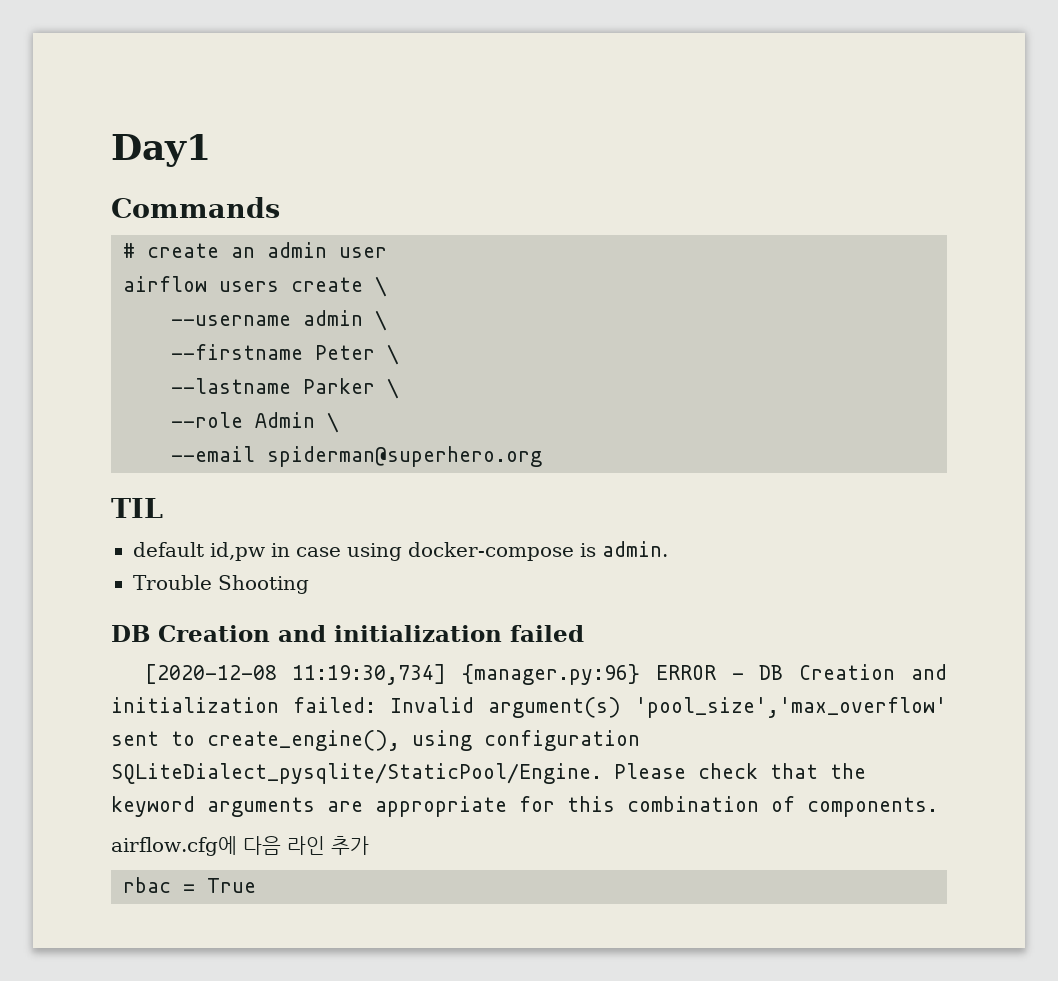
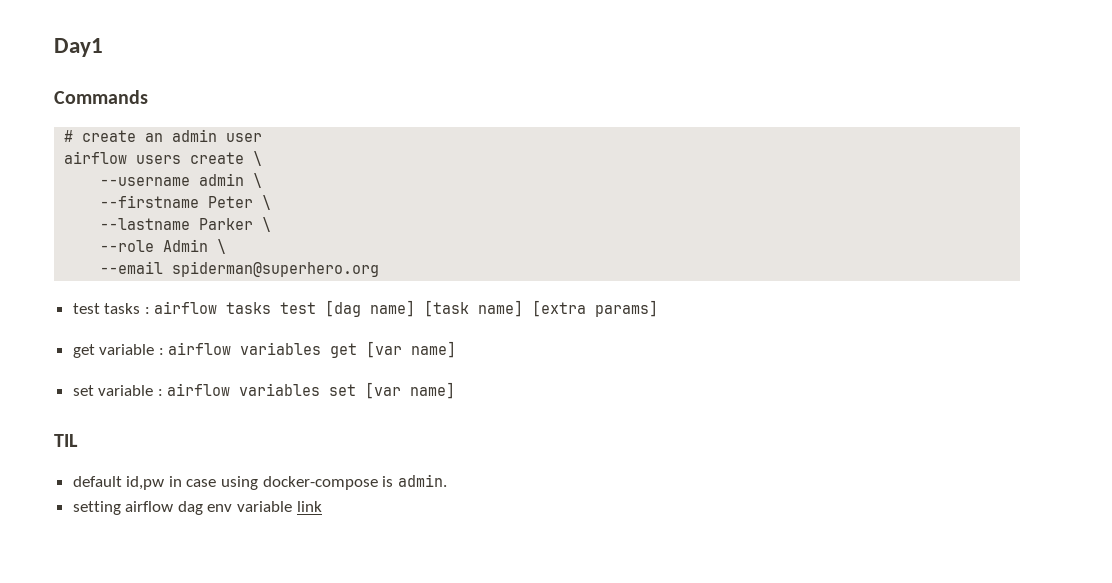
+ test tasks : airflow tasks test [dag name] [task name] [extra params]
+ get variable : airflow variables get [var name]
+ set variable : airflow variables set [var name]
- Trouble Shooting
- DB Creation and initialization failed
- [2020-12-08 11:19:30,734] {manager.py:96} ERROR - DB Creation and initialization failed: Invalid argument(s) 'pool_size','max_overflow' sent to create_engine(), using configuration SQLiteDialect_pysqlite/StaticPool/Engine. Please check that the keyword arguments are appropriate for this combination of components.
- airflow.cfg에 다음 라인 추가
- rbac = True
+ setting airflow dag env variable link

